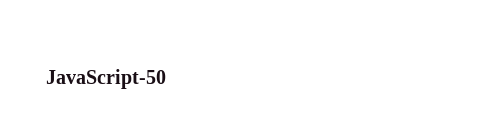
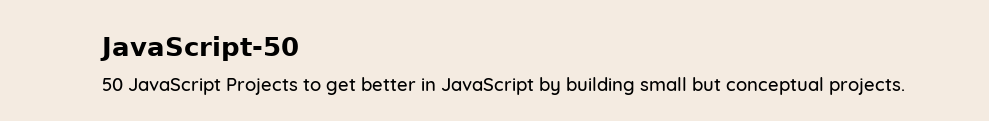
+ 50 JavaScript Projects to get better in JavaScript by building small but conceptual projects.

